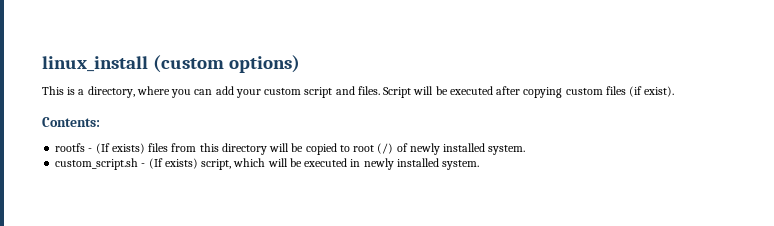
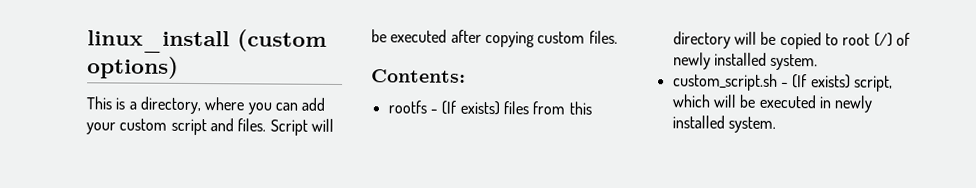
- Script will be executed after copying custom files (if exist).
+ Script will be executed after copying custom files.

